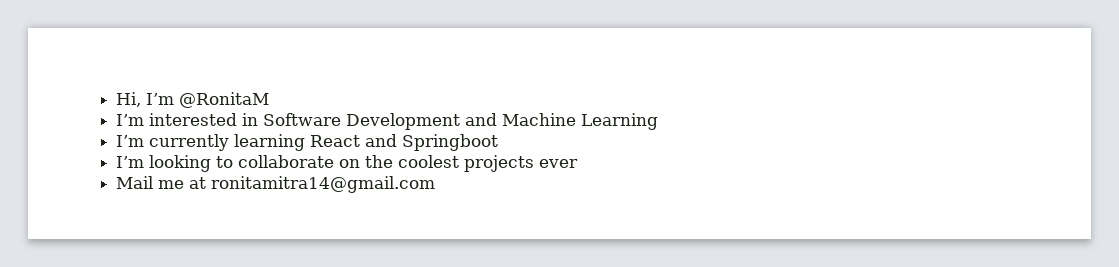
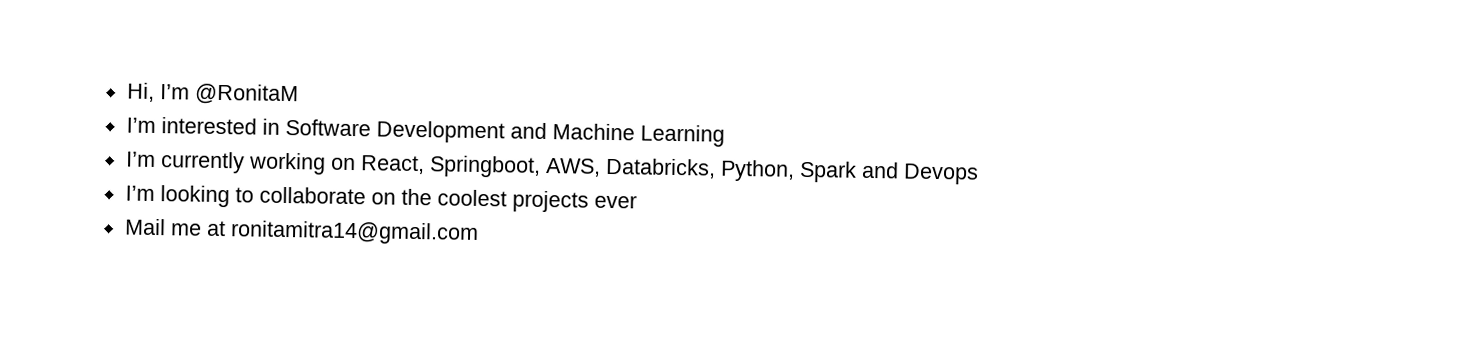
- I’m currently learning React and Springboot
+ I’m currently working on React, Springboot, AWS, Databricks, Python, Spark and Devops

